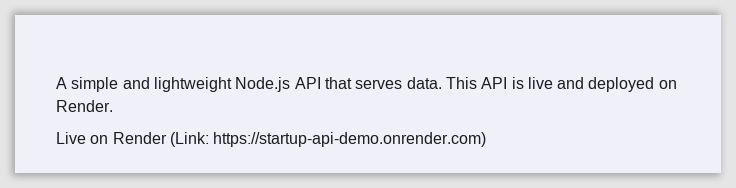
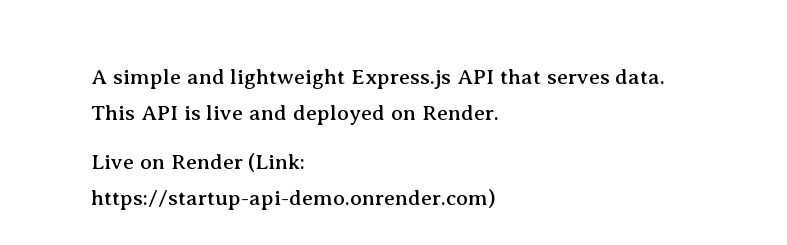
- A simple and lightweight Node.js API that serves data.
+ A simple and lightweight Express.js API that serves data.

